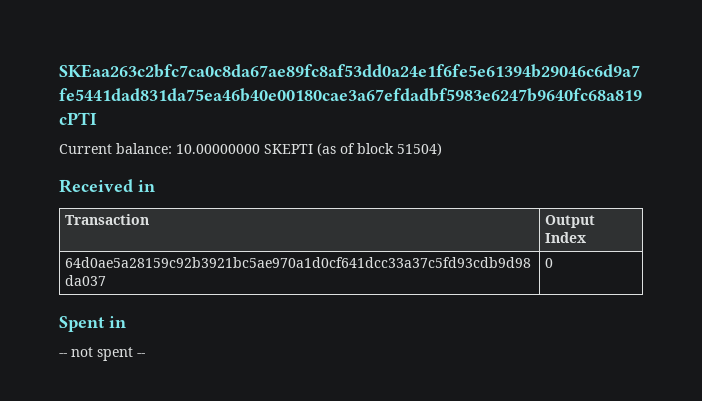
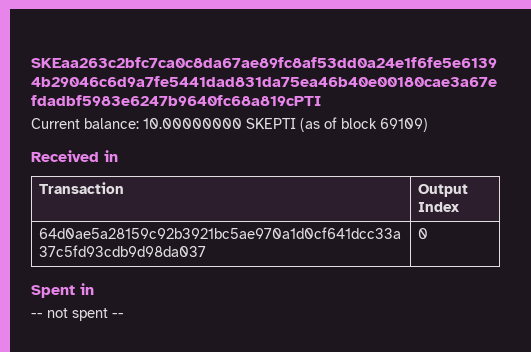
- Current balance: 10.00000000 SKEPTI (as of block 51504)
+ Current balance: 10.00000000 SKEPTI (as of block 69109)

